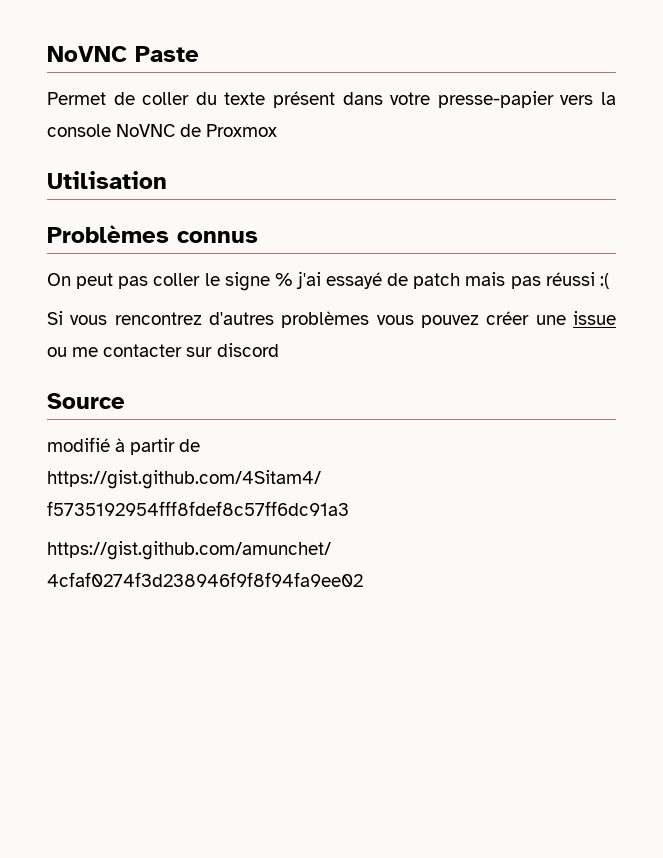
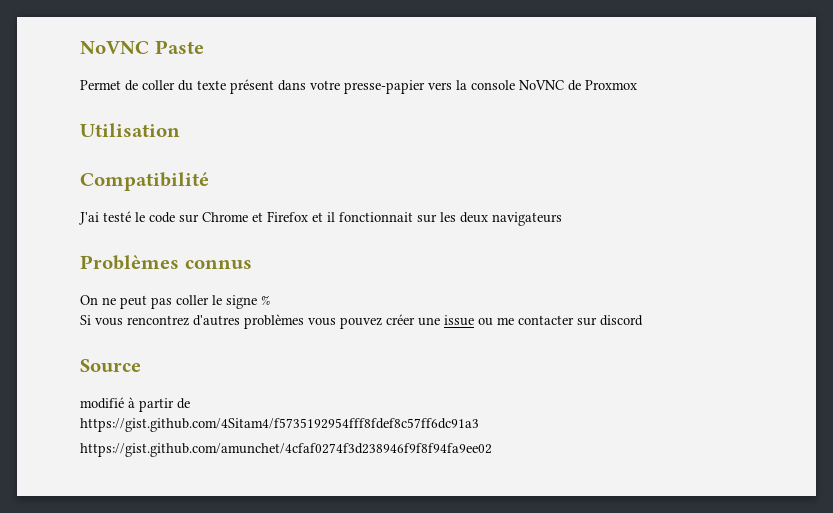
+ Compatibilité
+ J'ai testé le code sur Chrome et Firefox et il fonctionnait sur les deux navigateurs
- On peut pas coller le signe % j'ai essayé de patch mais pas réussi :(
+ On ne peut pas coller le signe %

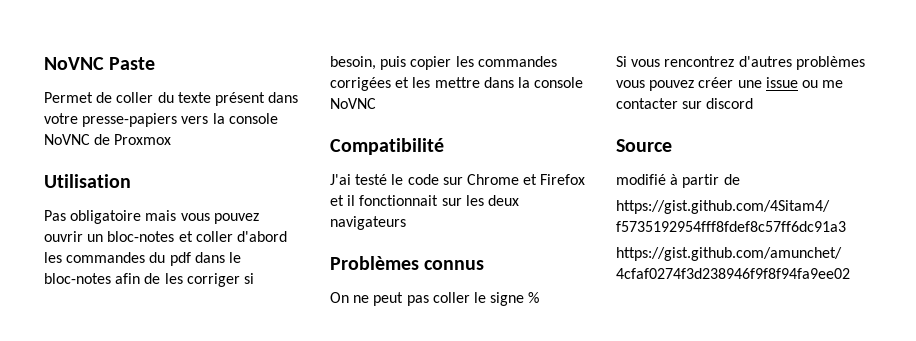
- Permet de coller du texte présent dans votre presse-papier vers la console NoVNC de Proxmox
+ Permet de coller du texte présent dans votre presse-papiers vers la console NoVNC de Proxmox
+ Pas obligatoire mais vous pouvez ouvrir un bloc-notes et coller d'abord les commandes du pdf dans le bloc-notes afin de les corriger si besoin, puis copier les commandes corrigées et les mettre dans la console NoVNC

